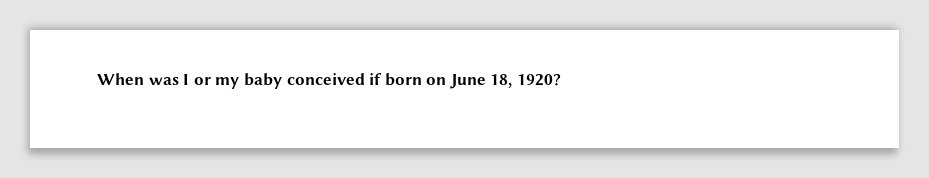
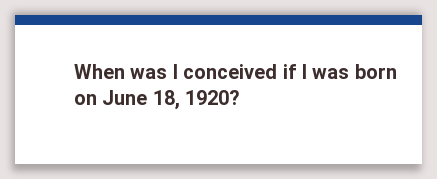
- When was I or my baby conceived if born on June 18, 1920?
+ When was I conceived if I was born on June 18, 1920?

